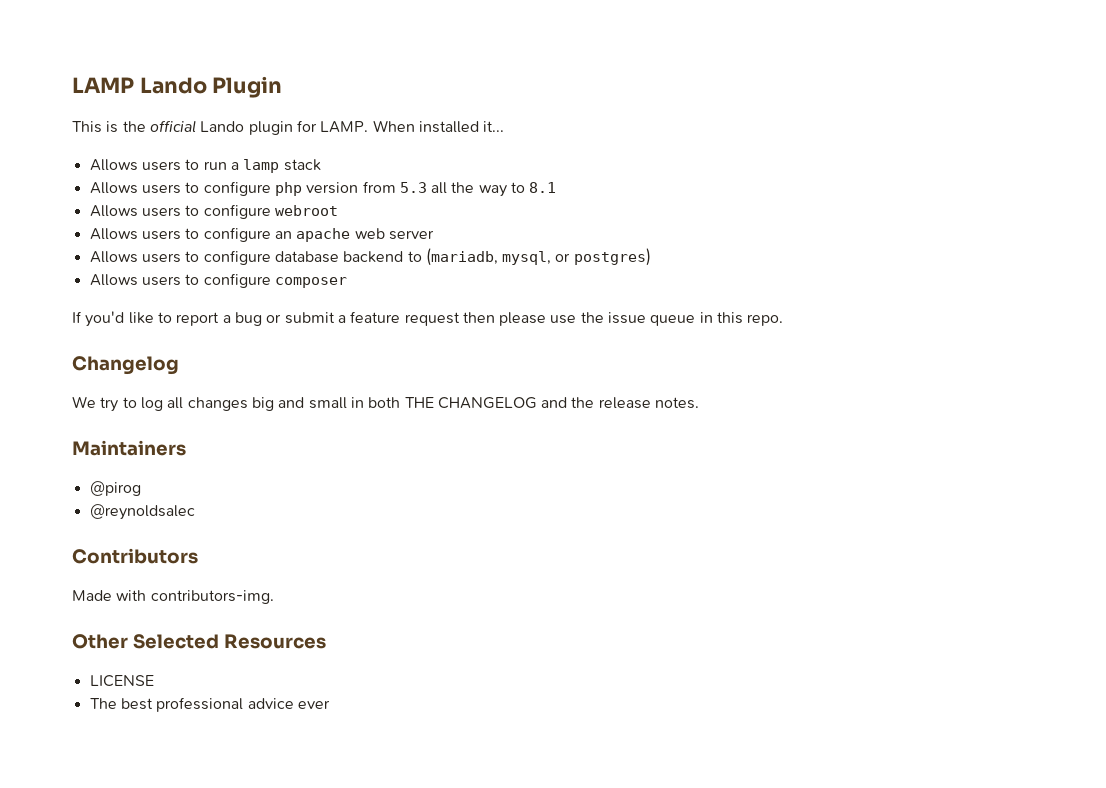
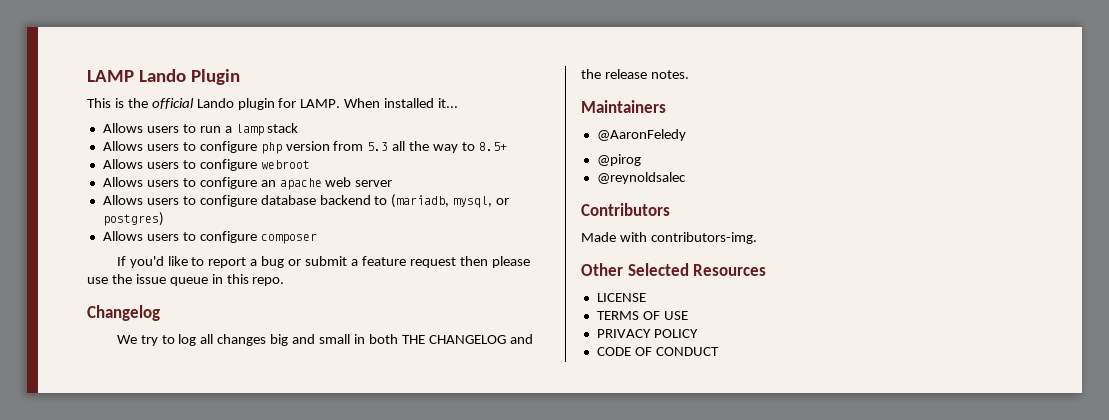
- Allows users to configure php version from 5.3 all the way to 8.1
+ Allows users to configure php version from 5.3 all the way to 8.5+
+ @AaronFeledy
- The best professional advice ever
+ TERMS OF USE
+ PRIVACY POLICY
+ CODE OF CONDUCT

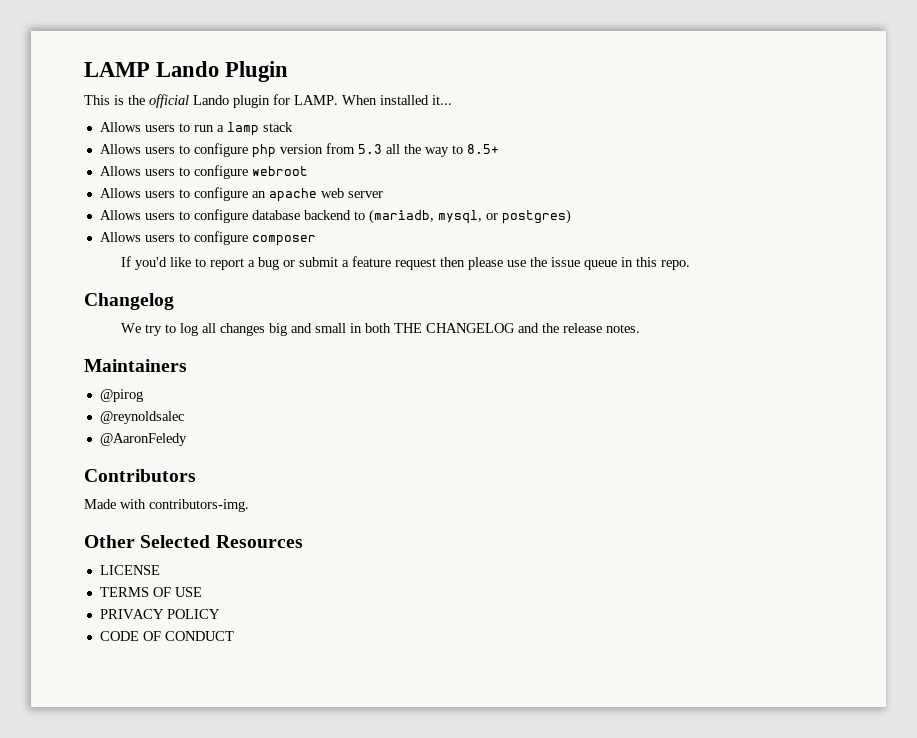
- @AaronFeledy
+ @AaronFeledy

